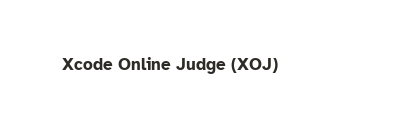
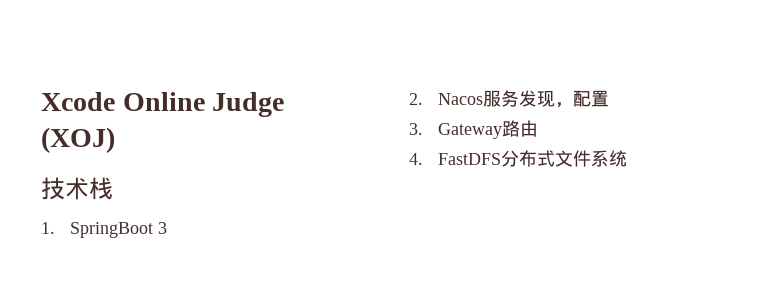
+ 技术栈
+ 1. SpringBoot 3
+ 2. Nacos服务发现，配置
+ 3. Gateway路由
+ 4. FastDFS分布式文件系统

